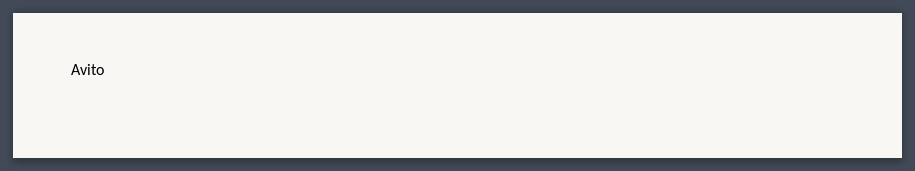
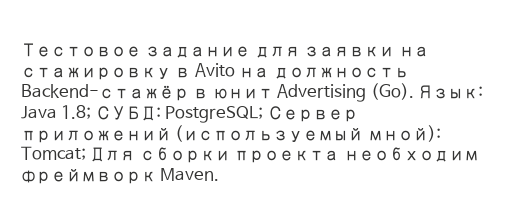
- Avito
+ Тестовое задание для заявки на стажировку в Avito на должность Backend-стажёр в юнит Advertising (Go). Язык: Java 1.8; СУБД: PostgreSQL; Сервер приложений (используемый мной): Tomcat; Для сборки проекта необходим фреймворк Maven.

